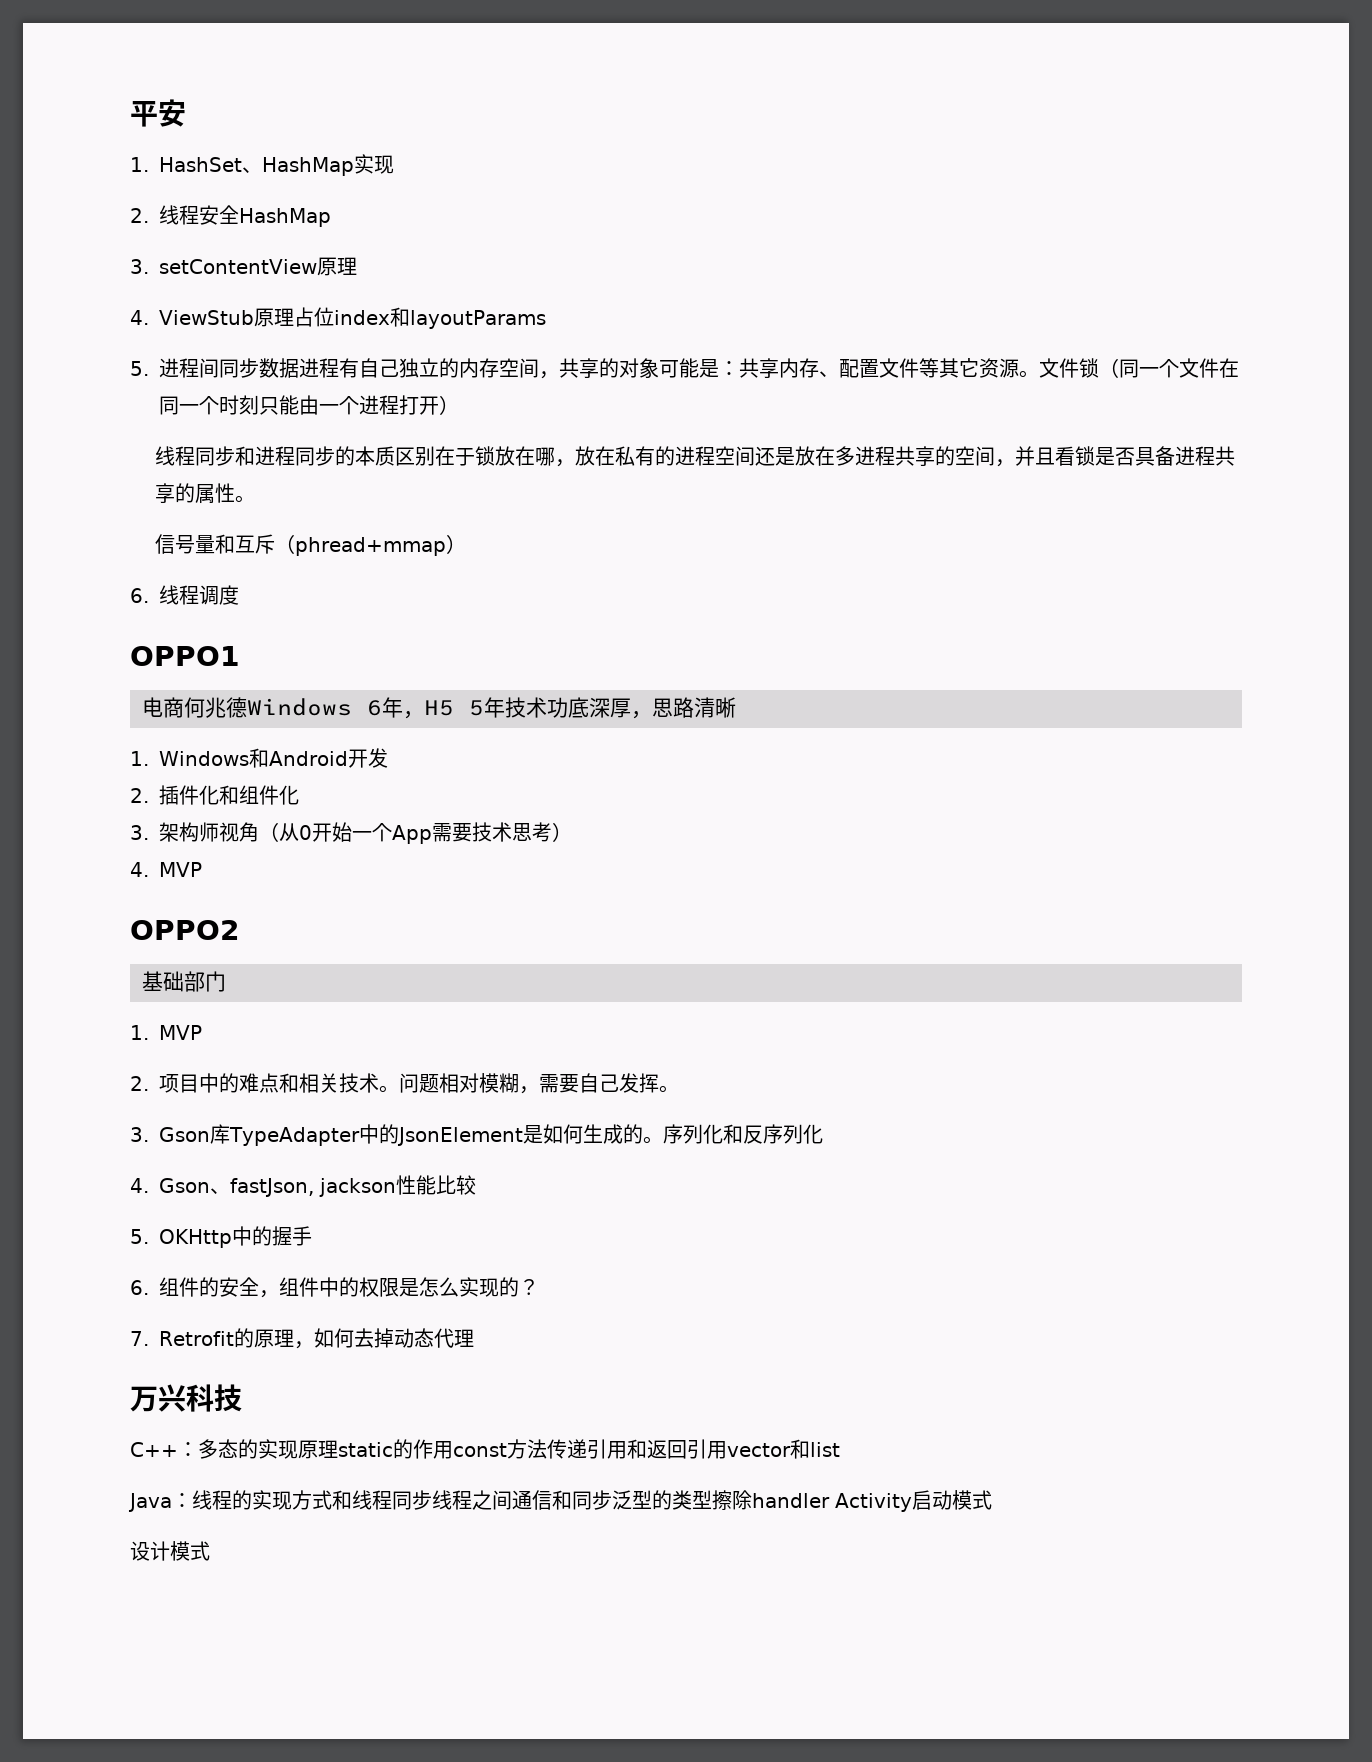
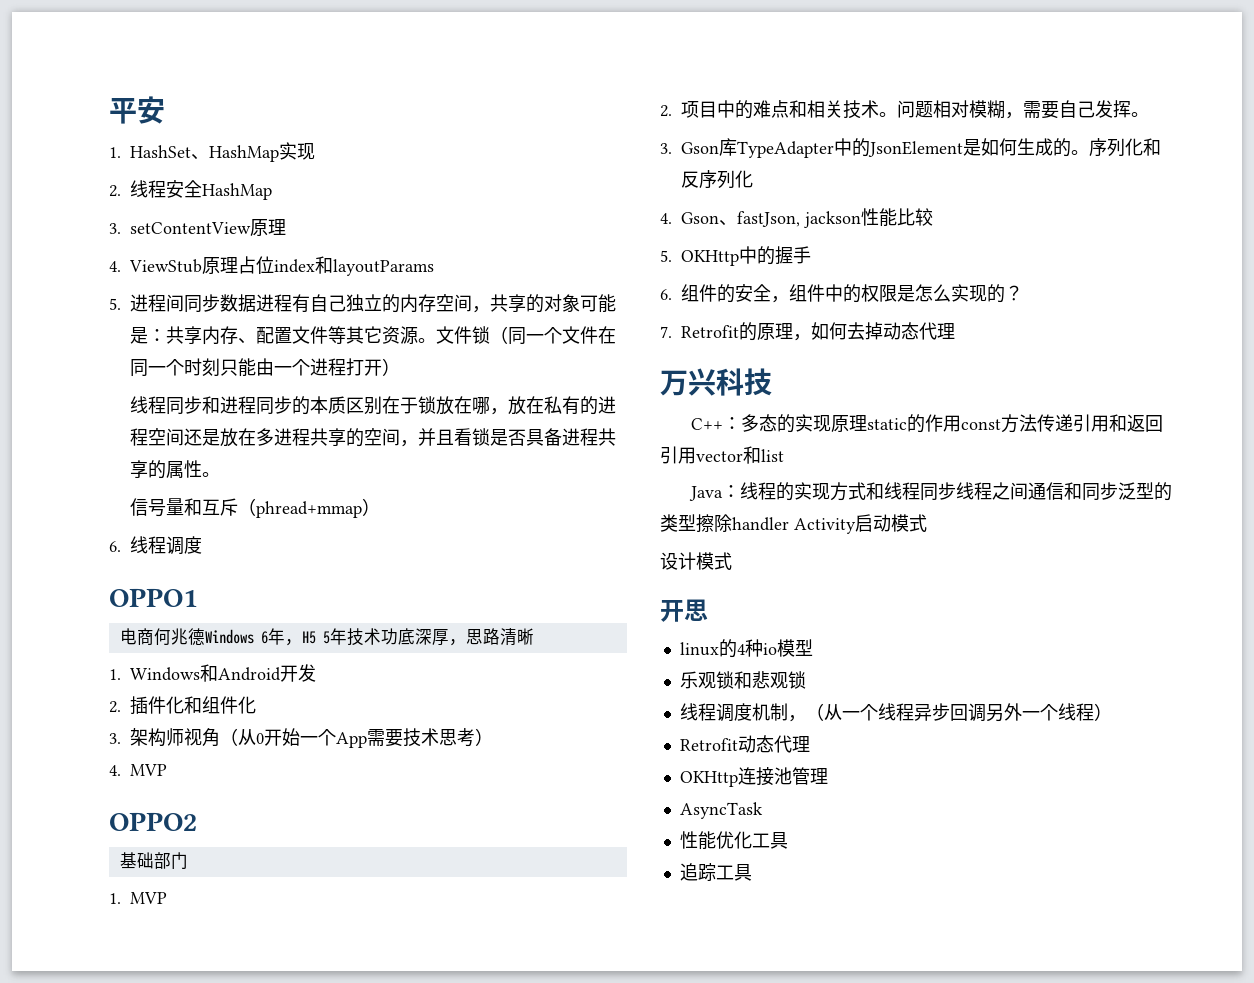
+ 开思
+ linux的4种io模型
+ 乐观锁和悲观锁
+ 线程调度机制，（从一个线程异步回调另外一个线程）
+ Retrofit动态代理
+ OKHttp连接池管理
+ AsyncTask
+ 性能优化工具
+ 追踪工具

